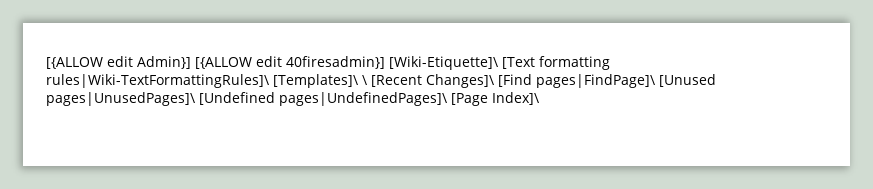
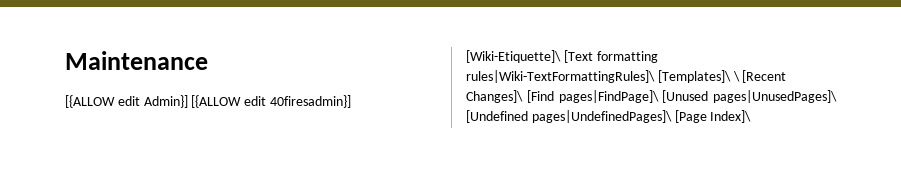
+ Maintenance

